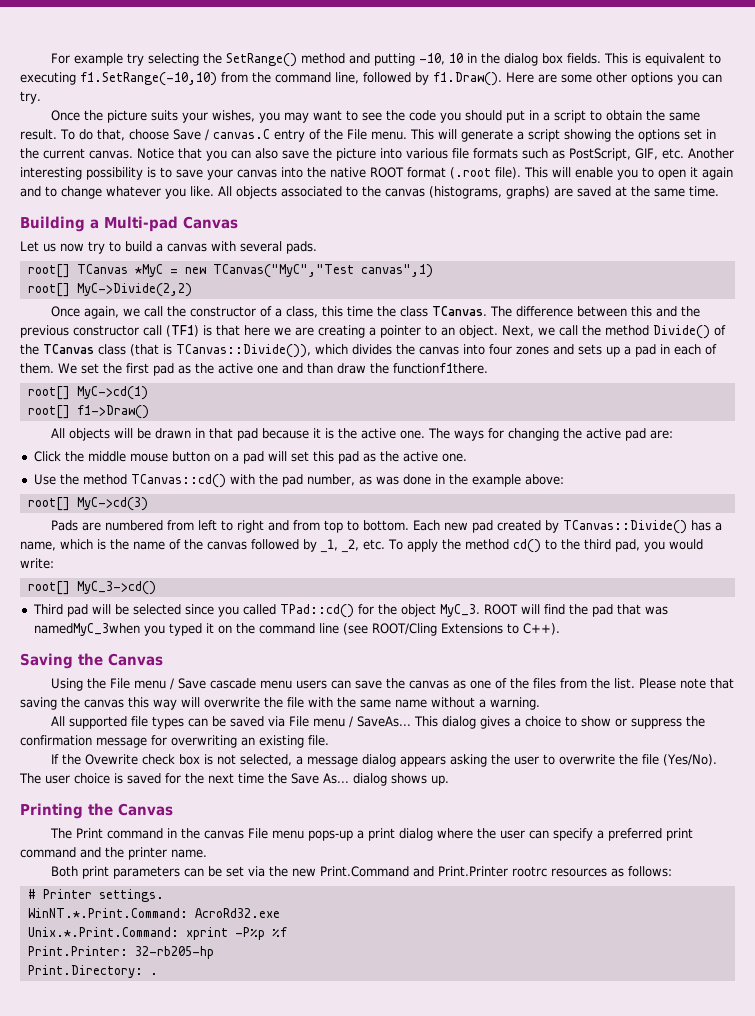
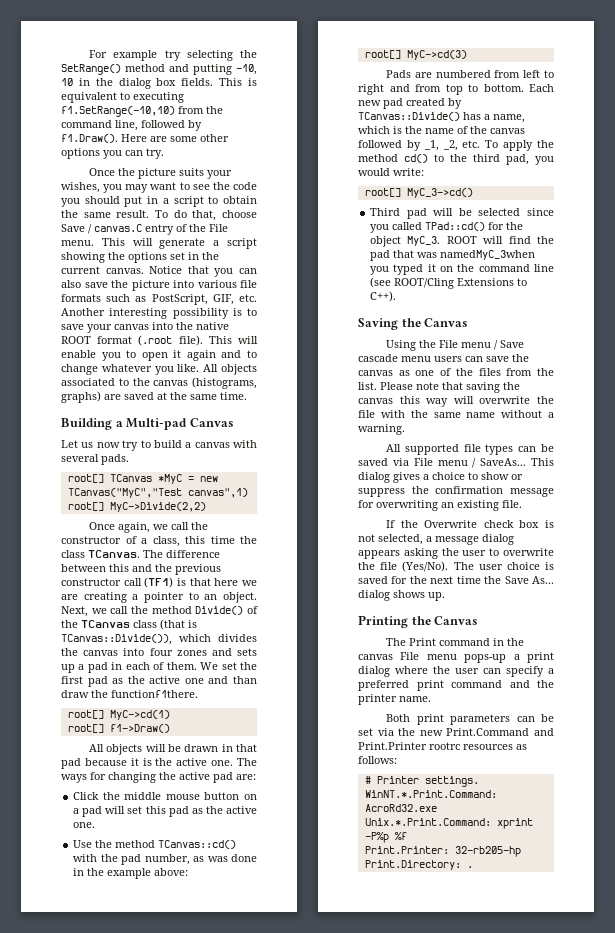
- If the Ovewrite check box is not selected, a message dialog appears asking the user to overwrite the file (Yes/No).
+ If the Overwrite check box is not selected, a message dialog appears asking the user to overwrite the file (Yes/No).

